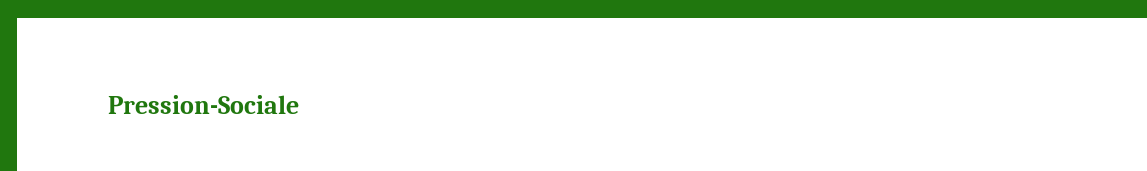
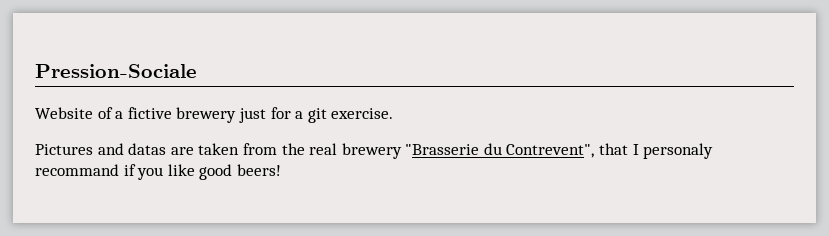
+ Website of a fictive brewery just for a git exercise.
+ Pictures and datas are taken from the real brewery "Brasserie du Contrevent", that I personaly recommand if you like good beers!

